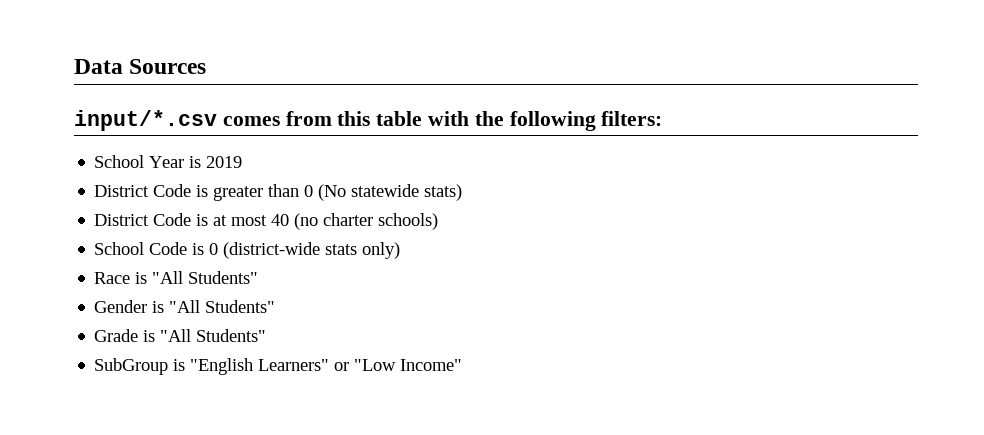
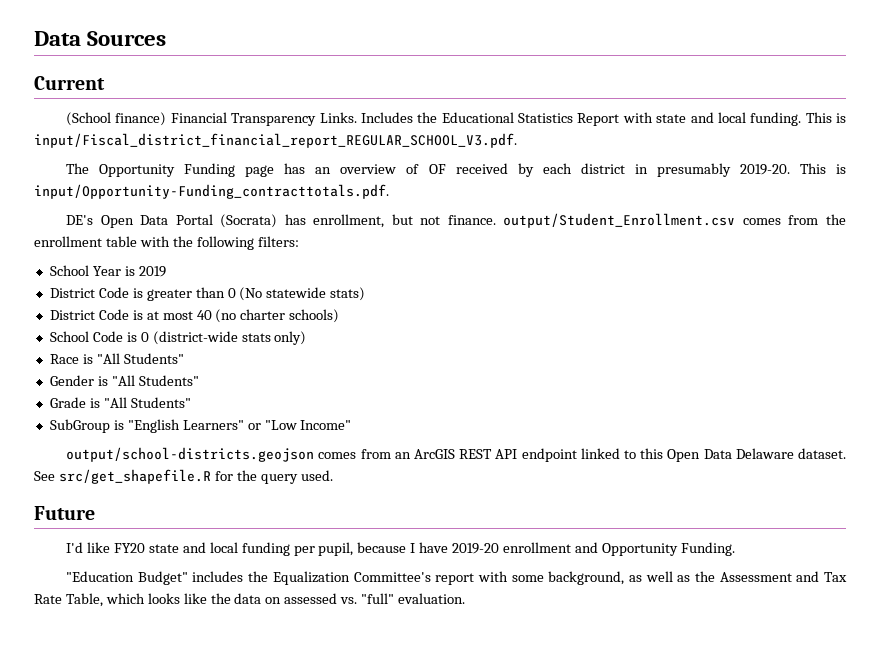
- input/*.csv comes from this table with the following filters:
+ Current
+ (School finance) Financial Transparency Links. Includes the Educational Statistics Report with state and local funding. This is input/Fiscal_district_financial_report_REGULAR_SCHOOL_V3.pdf.
+ The Opportunity Funding page has an overview of OF received by each district in presumably 2019-20. This is input/Opportunity-Funding_contracttotals.pdf.
+ DE's Open Data Portal (Socrata) has enrollment, but not finance. output/Student_Enrollment.csv comes from the enrollment table with the following filters:
+ output/school-districts.geojson comes from an ArcGIS REST API endpoint linked to this Open Data Delaware dataset. See src/get_shapefile.R for the query used.
+ Future
+ I'd like FY20 state and local funding per pupil, because I have 2019-20 enrollment and Opportunity Funding.
+ "Education Budget" includes the Equalization Committee's report with some background, as well as the Assessment and Tax Rate Table, which looks like the data on assessed vs. "full" evaluation.

